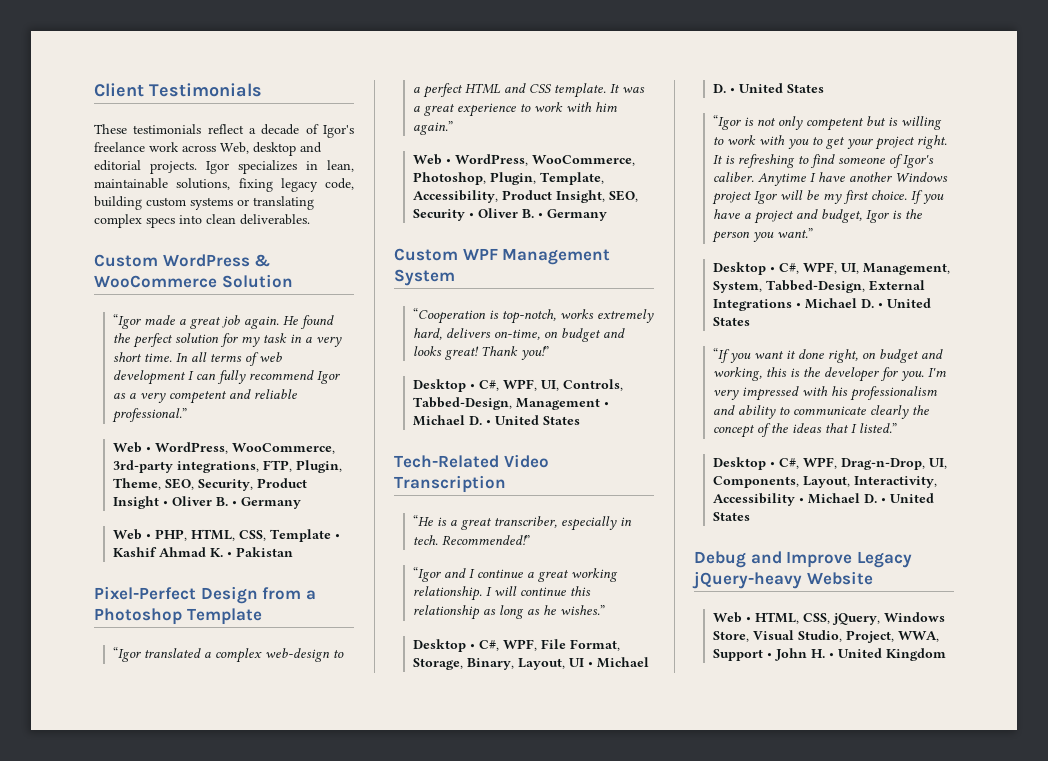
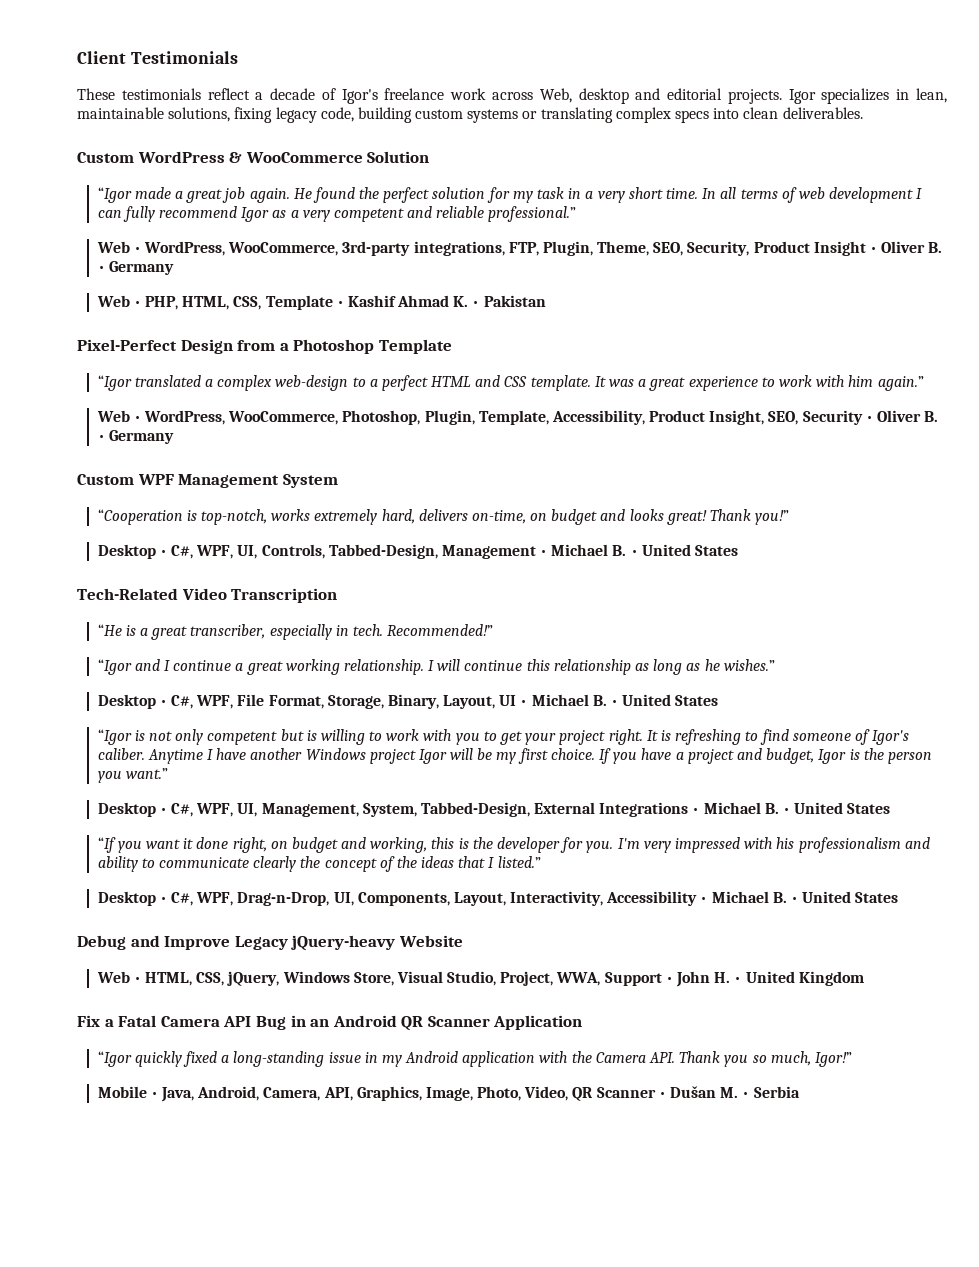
- Desktop • C#, WPF, UI, Controls, Tabbed-Design, Management • Michael D. • United States
+ Desktop • C#, WPF, UI, Controls, Tabbed-Design, Management • Michael B. • United States
- Desktop • C#, WPF, File Format, Storage, Binary, Layout, UI • Michael D. • United States
+ Desktop • C#, WPF, File Format, Storage, Binary, Layout, UI • Michael B. • United States
- Desktop • C#, WPF, UI, Management, System, Tabbed-Design, External Integrations • Michael D. • United States
+ Desktop • C#, WPF, UI, Management, System, Tabbed-Design, External Integrations • Michael B. • United States
- Desktop • C#, WPF, Drag-n-Drop, UI, Components, Layout, Interactivity, Accessibility • Michael D. • United States
+ Desktop • C#, WPF, Drag-n-Drop, UI, Components, Layout, Interactivity, Accessibility • Michael B. • United States
+ Fix a Fatal Camera API Bug in an Android QR Scanner Application
+ “Igor quickly fixed a long-standing issue in my Android application with the Camera API. Thank you so much, Igor!”
+ Mobile • Java, Android, Camera, API, Graphics, Image, Photo, Video, QR Scanner • Dušan M. • Serbia

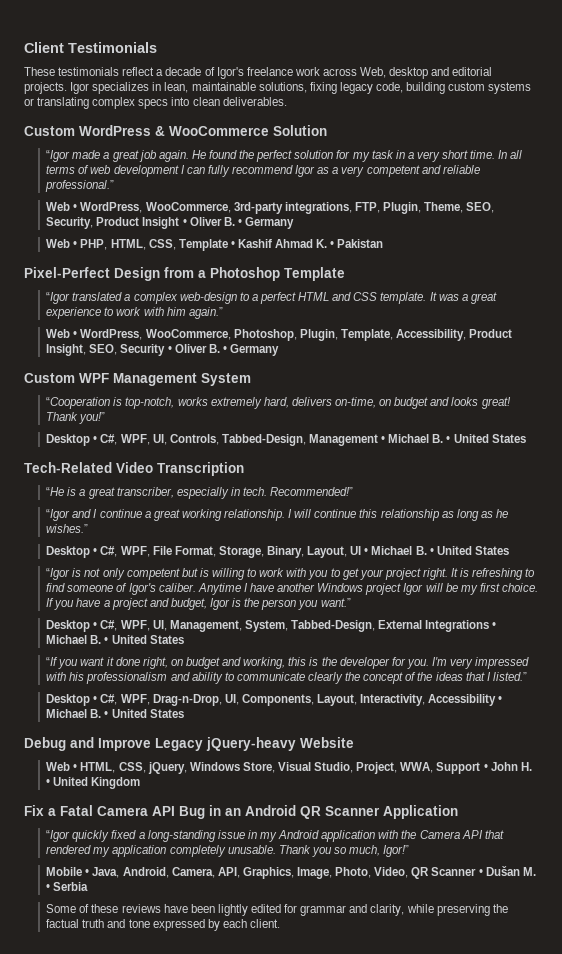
- “Igor quickly fixed a long-standing issue in my Android application with the Camera API. Thank you so much, Igor!”
+ “Igor quickly fixed a long-standing issue in my Android application with the Camera API that rendered my application completely unusable. Thank you so much, Igor!”
+ Some of these reviews have been lightly edited for grammar and clarity, while preserving the factual truth and tone expressed by each client.

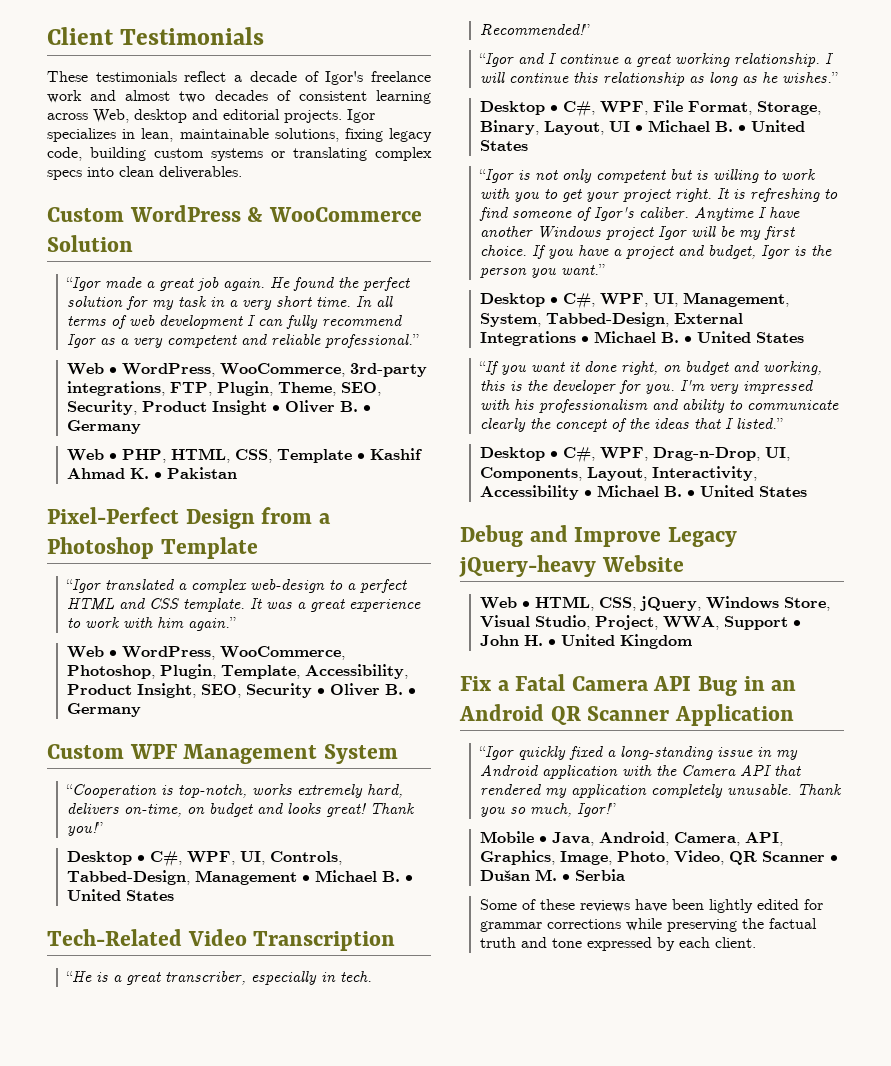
- These testimonials reflect a decade of Igor's freelance work across Web, desktop and editorial projects.
+ These testimonials reflect a decade of Igor's freelance work and almost two decades of consistent learning across Web, desktop and editorial projects.
- Some of these reviews have been lightly edited for grammar and clarity, while preserving the factual truth and tone expressed by each client.
+ Some of these reviews have been lightly edited for grammar corrections while preserving the factual truth and tone expressed by each client.

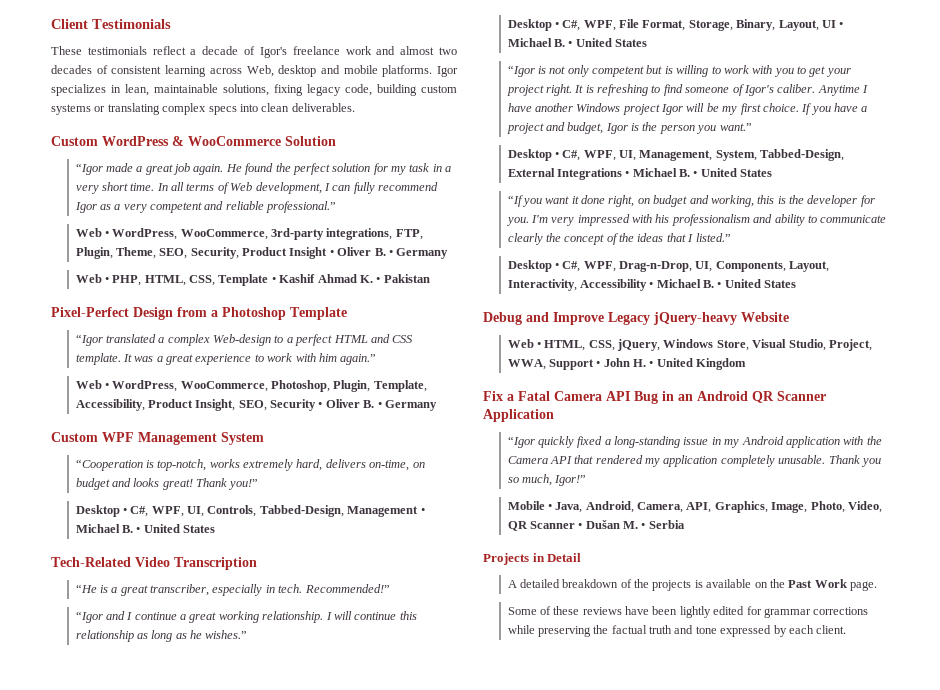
- These testimonials reflect a decade of Igor's freelance work and almost two decades of consistent learning across Web, desktop and editorial projects.
+ These testimonials reflect a decade of Igor's freelance work and almost two decades of consistent learning across Web, desktop and mobile platforms.
- In all terms of web development I can fully recommend Igor as a very competent and reliable professional.”
+ In all terms of Web development, I can fully recommend Igor as a very competent and reliable professional.”
- “Igor translated a complex web-design to a perfect HTML and CSS template.
+ “Igor translated a complex Web-design to a perfect HTML and CSS template.
+ Projects in Detail
+ A detailed breakdown of the projects is available on the Past Work page.

